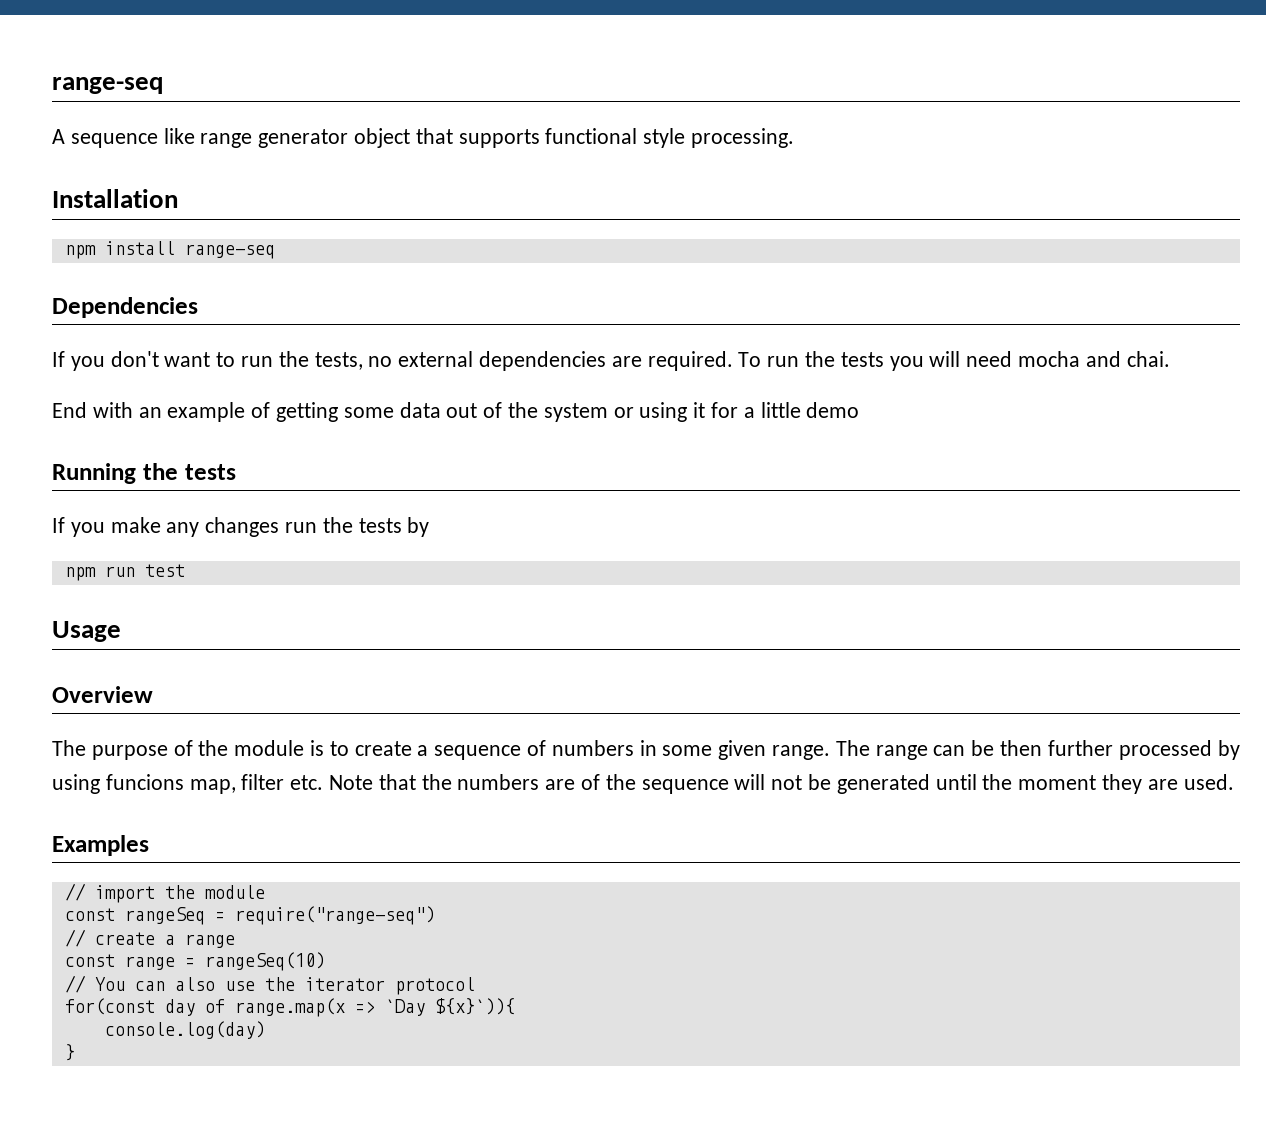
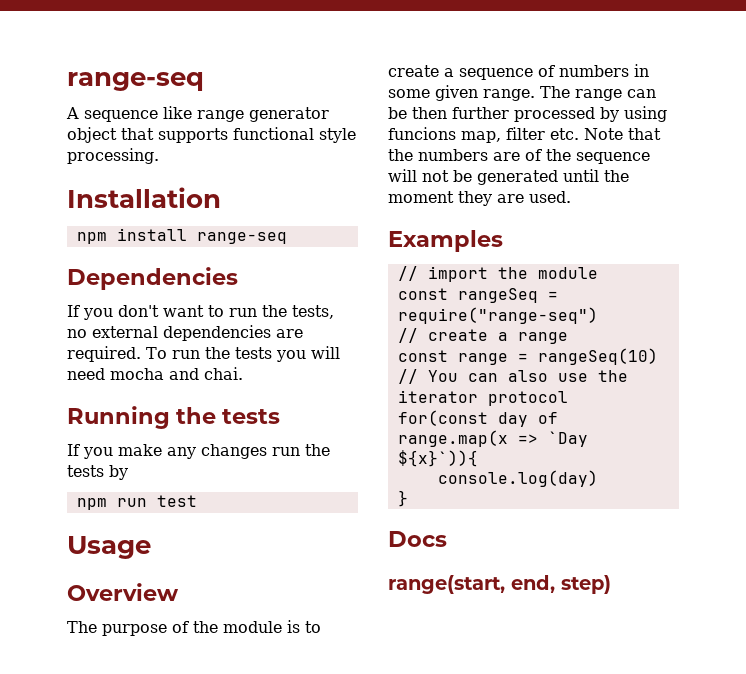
- End with an example of getting some data out of the system or using it for a little demo
+ Docs
+ range(start, end, step)

